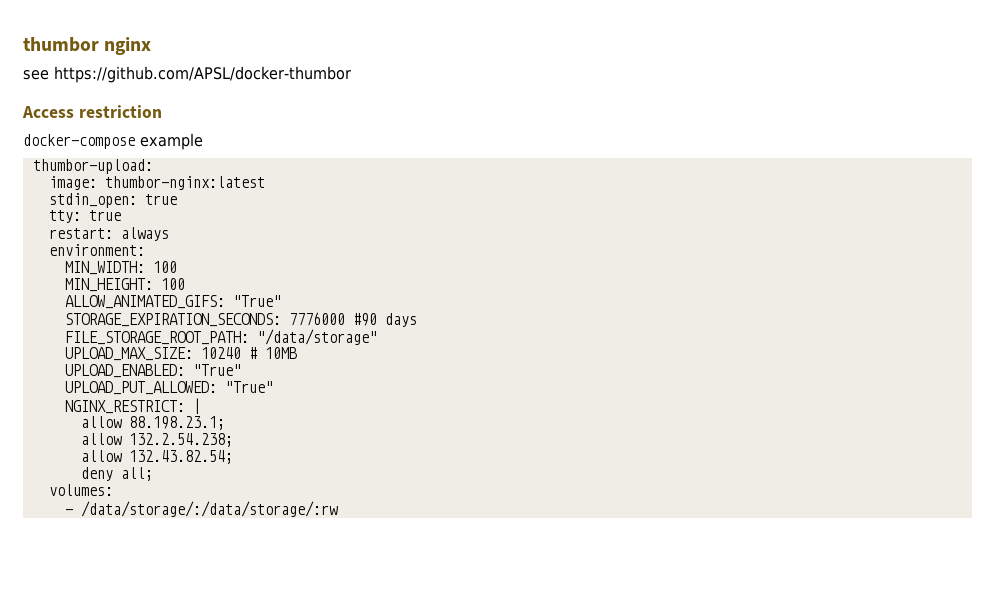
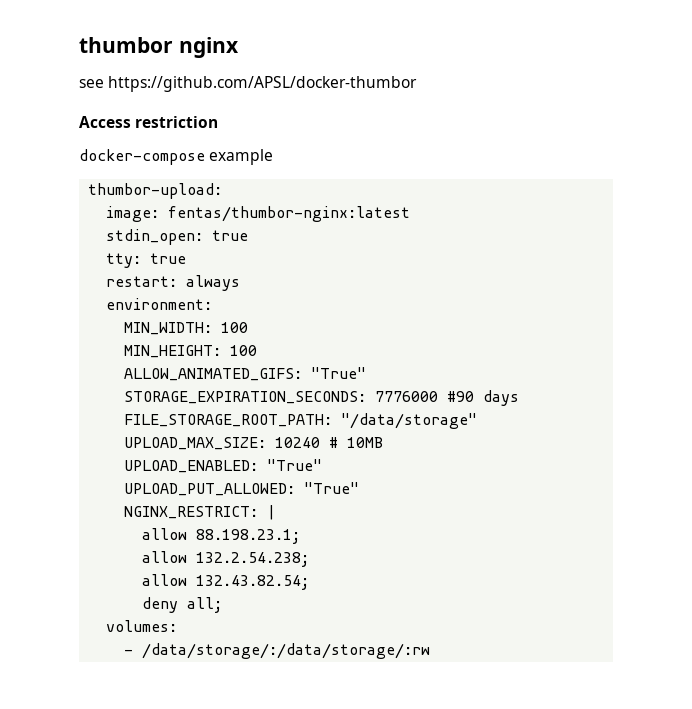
- image: thumbor-nginx:latest
+ image: fentas/thumbor-nginx:latest

